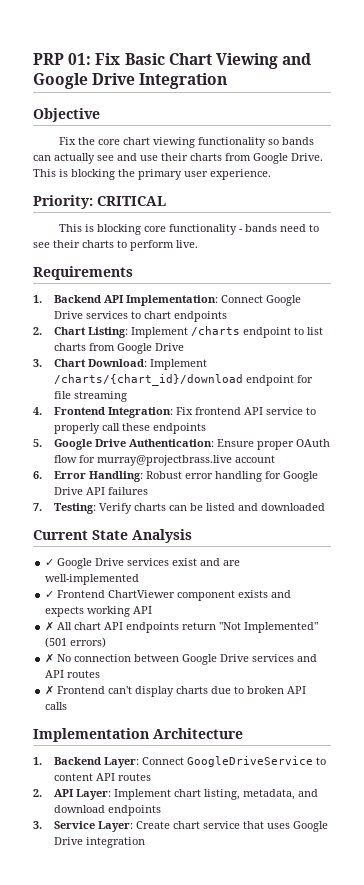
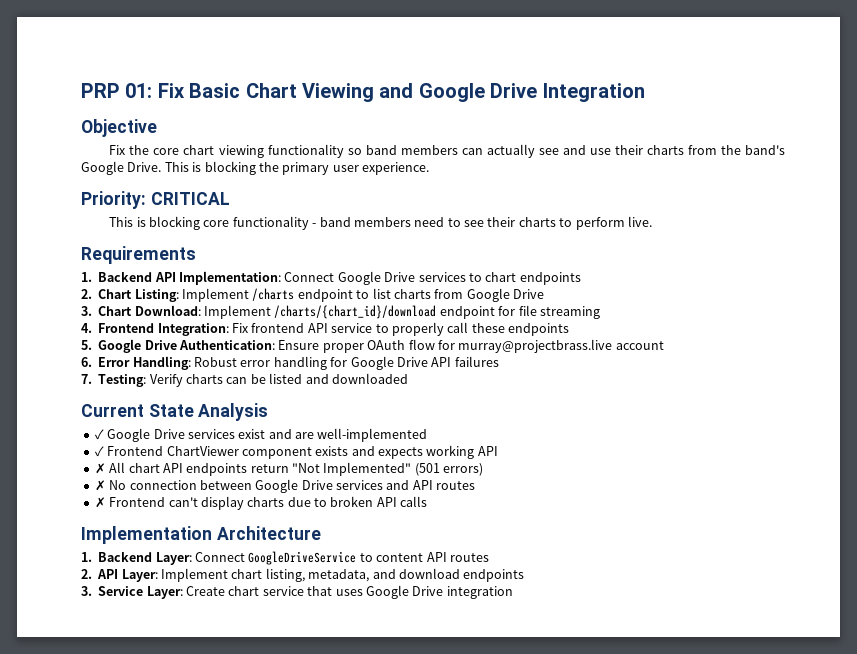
- Fix the core chart viewing functionality so bands can actually see and use their charts from Google Drive.
+ Fix the core chart viewing functionality so band members can actually see and use their charts from the band's Google Drive.
- This is blocking core functionality - bands need to see their charts to perform live.
+ This is blocking core functionality - band members need to see their charts to perform live.

